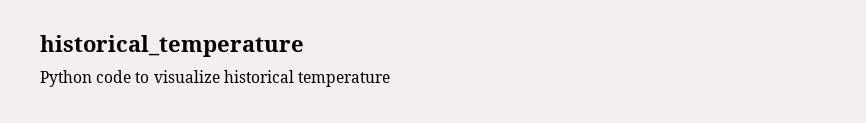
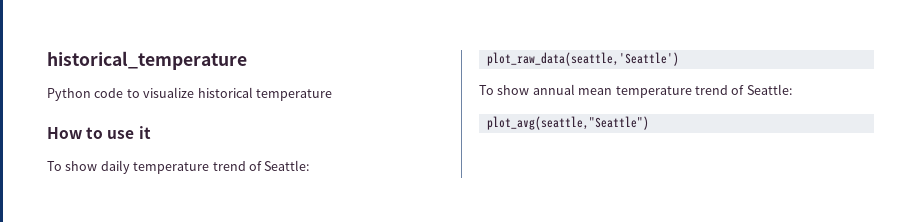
+ How to use it
+ To show daily temperature trend of Seattle:
+ plot_raw_data(seattle,'Seattle')
+ To show annual mean temperature trend of Seattle:
+ plot_avg(seattle,"Seattle")

